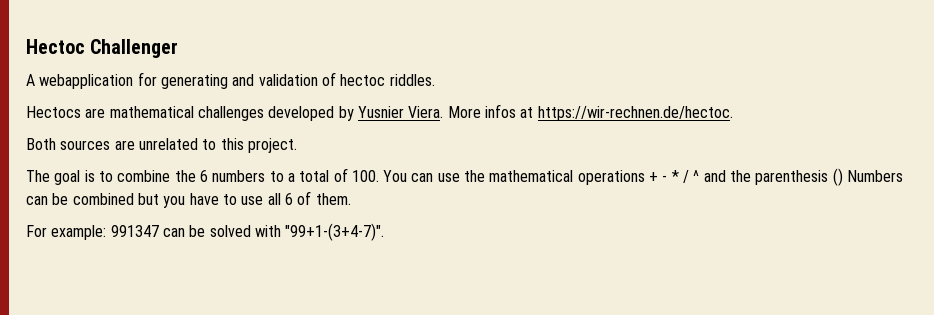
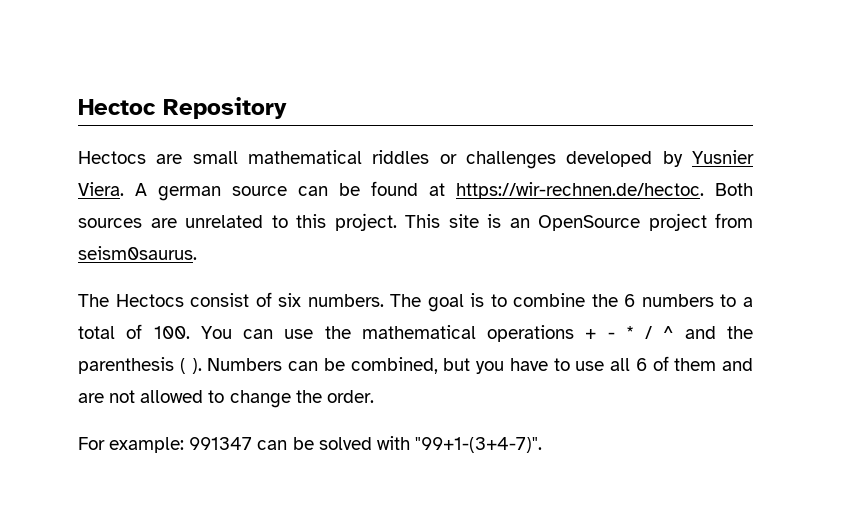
- Hectoc Challenger
- A webapplication for generating and validation of hectoc riddles.
- Hectocs are mathematical challenges developed by Yusnier Viera.
+ Hectoc Repository
+ Hectocs are small mathematical riddles or challenges developed by Yusnier Viera.
- More infos at https://wir-rechnen.de/hectoc.
- Both sources are unrelated to this project.
- The goal is to combine the 6 numbers to a total of 100. You can use the mathematical operations + - * / ^ and the parenthesis () Numbers can be combined but you have to use all 6 of them.
+ A german source can be found at https://wir-rechnen.de/hectoc. Both sources are unrelated to this project. This site is an OpenSource project from seism0saurus.
+ The Hectocs consist of six numbers. The goal is to combine the 6 numbers to a total of 100. You can use the mathematical operations + - * / ^ and the parenthesis ( ). Numbers can be combined, but you have to use all 6 of them and are not allowed to change the order.

